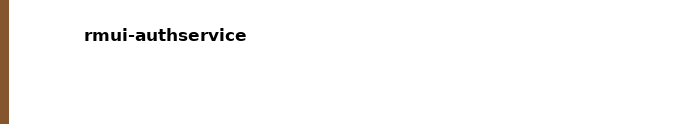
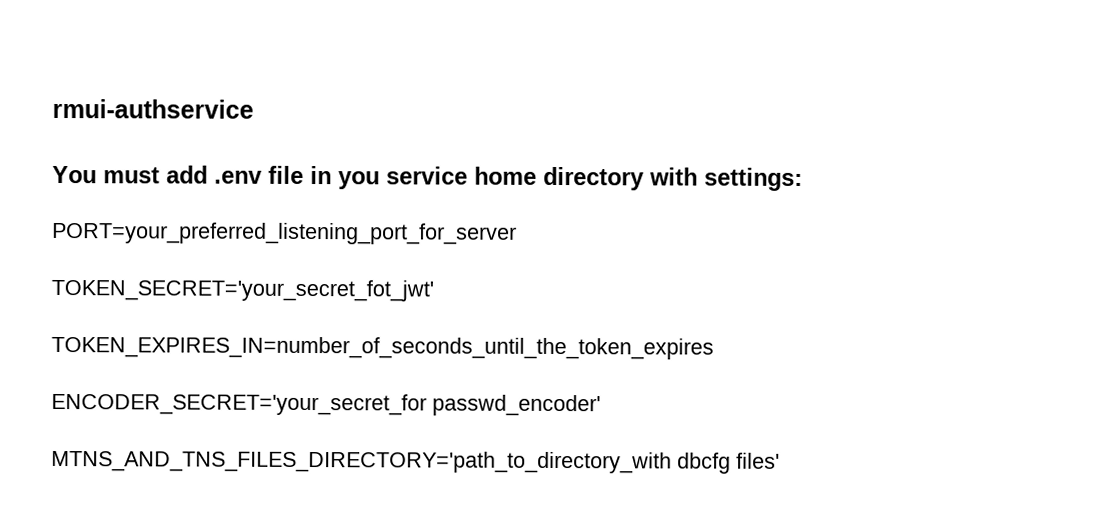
+ You must add .env file in you service home directory with settings:
+ PORT=your_preferred_listening_port_for_server
+ TOKEN_SECRET='your_secret_fot_jwt'
+ TOKEN_EXPIRES_IN=number_of_seconds_until_the_token_expires
+ ENCODER_SECRET='your_secret_for passwd_encoder'
+ MTNS_AND_TNS_FILES_DIRECTORY='path_to_directory_with dbcfg files'

